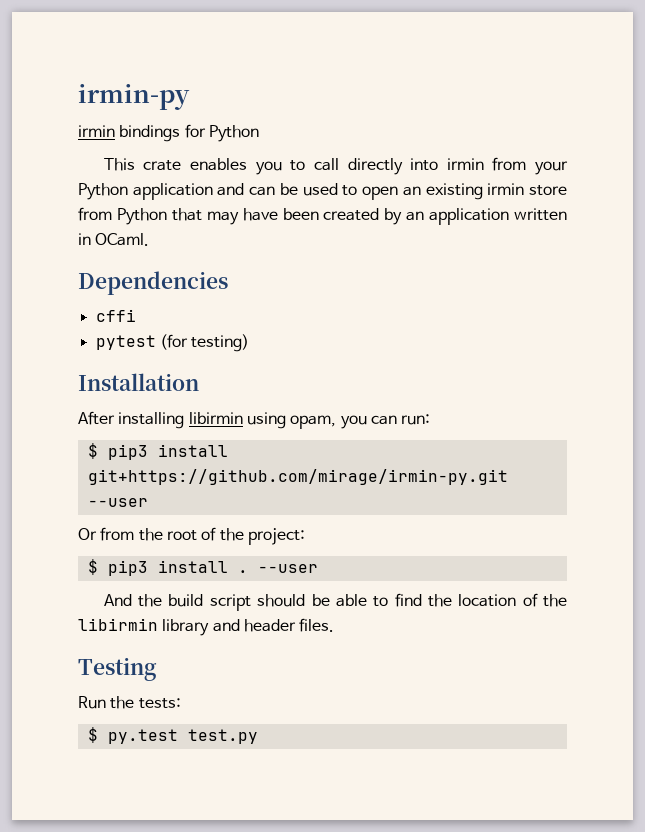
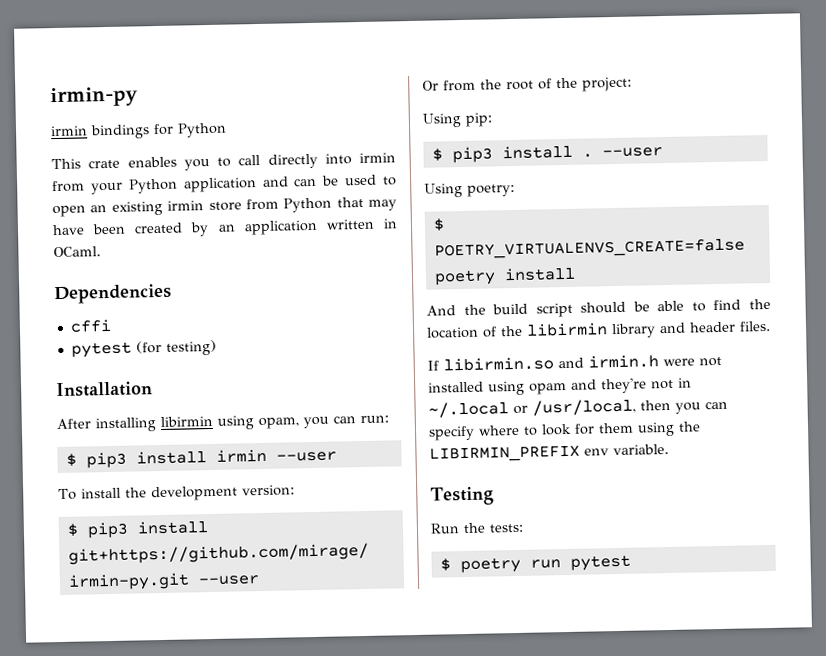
+ $ pip3 install irmin --user
+ To install the development version:
+ Using pip:
+ Using poetry:
+ $ POETRY_VIRTUALENVS_CREATE=false poetry install
+ If libirmin.so and irmin.h were not installed using opam and they're not in ~/.local or /usr/local, then you can specify where to look for them using the LIBIRMIN_PREFIX env variable.
- $ py.test test.py
+ $ poetry run pytest

